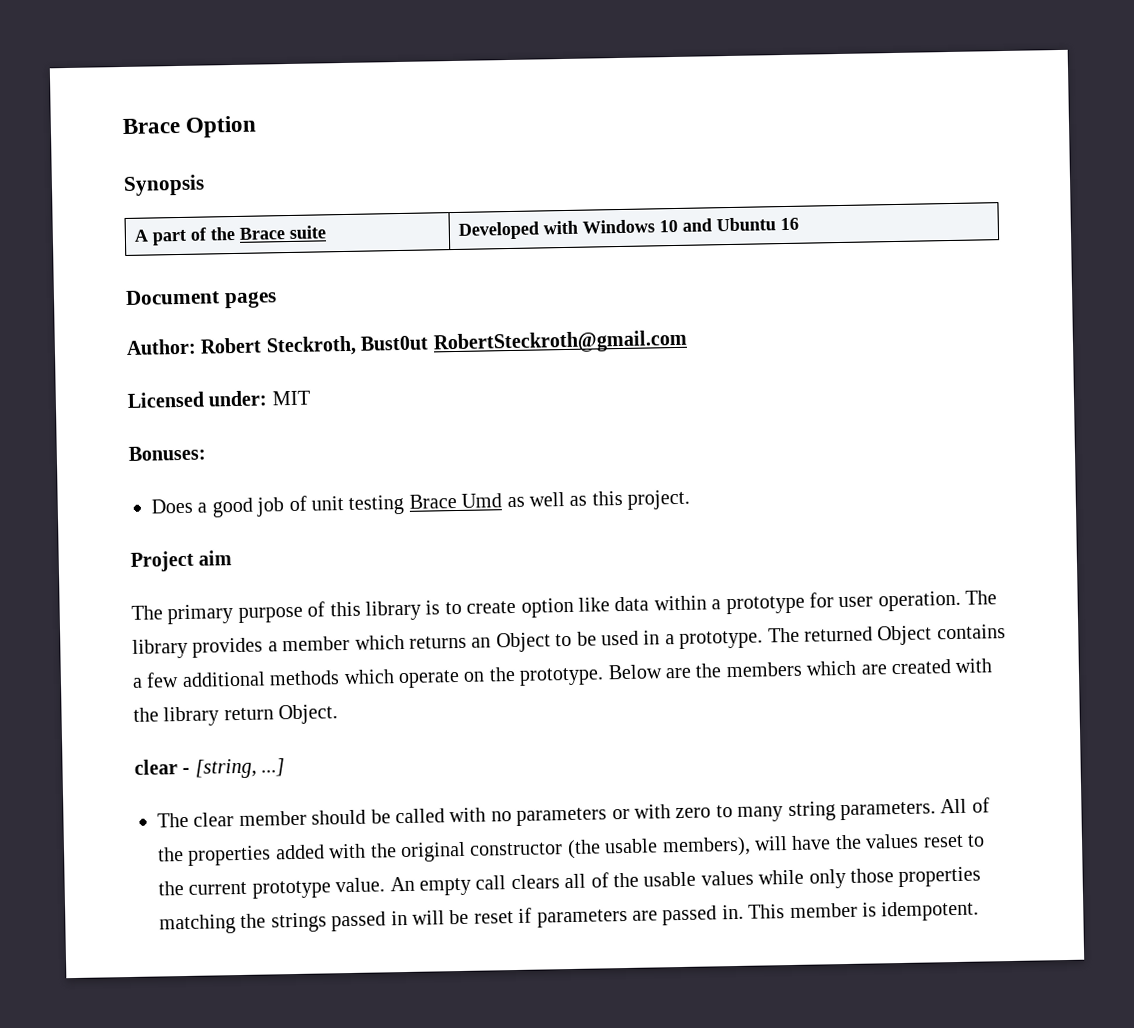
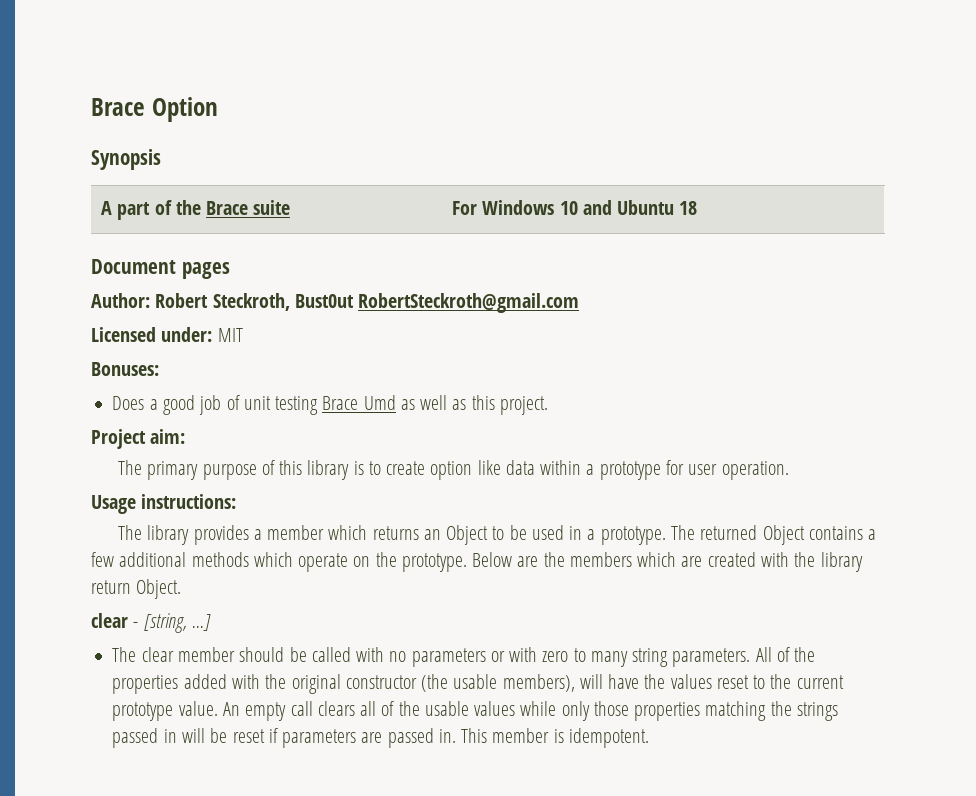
- A part of the Brace suite | Developed with Windows 10 and Ubuntu 16
+ A part of the Brace suite | For Windows 10 and Ubuntu 18
- Project aim
+ Project aim:
- The primary purpose of this library is to create option like data within a prototype for user operation. The library provides a member which returns an Object to be used in a prototype.
+ The primary purpose of this library is to create option like data within a prototype for user operation.
+ Usage instructions:
+ The library provides a member which returns an Object to be used in a prototype.

